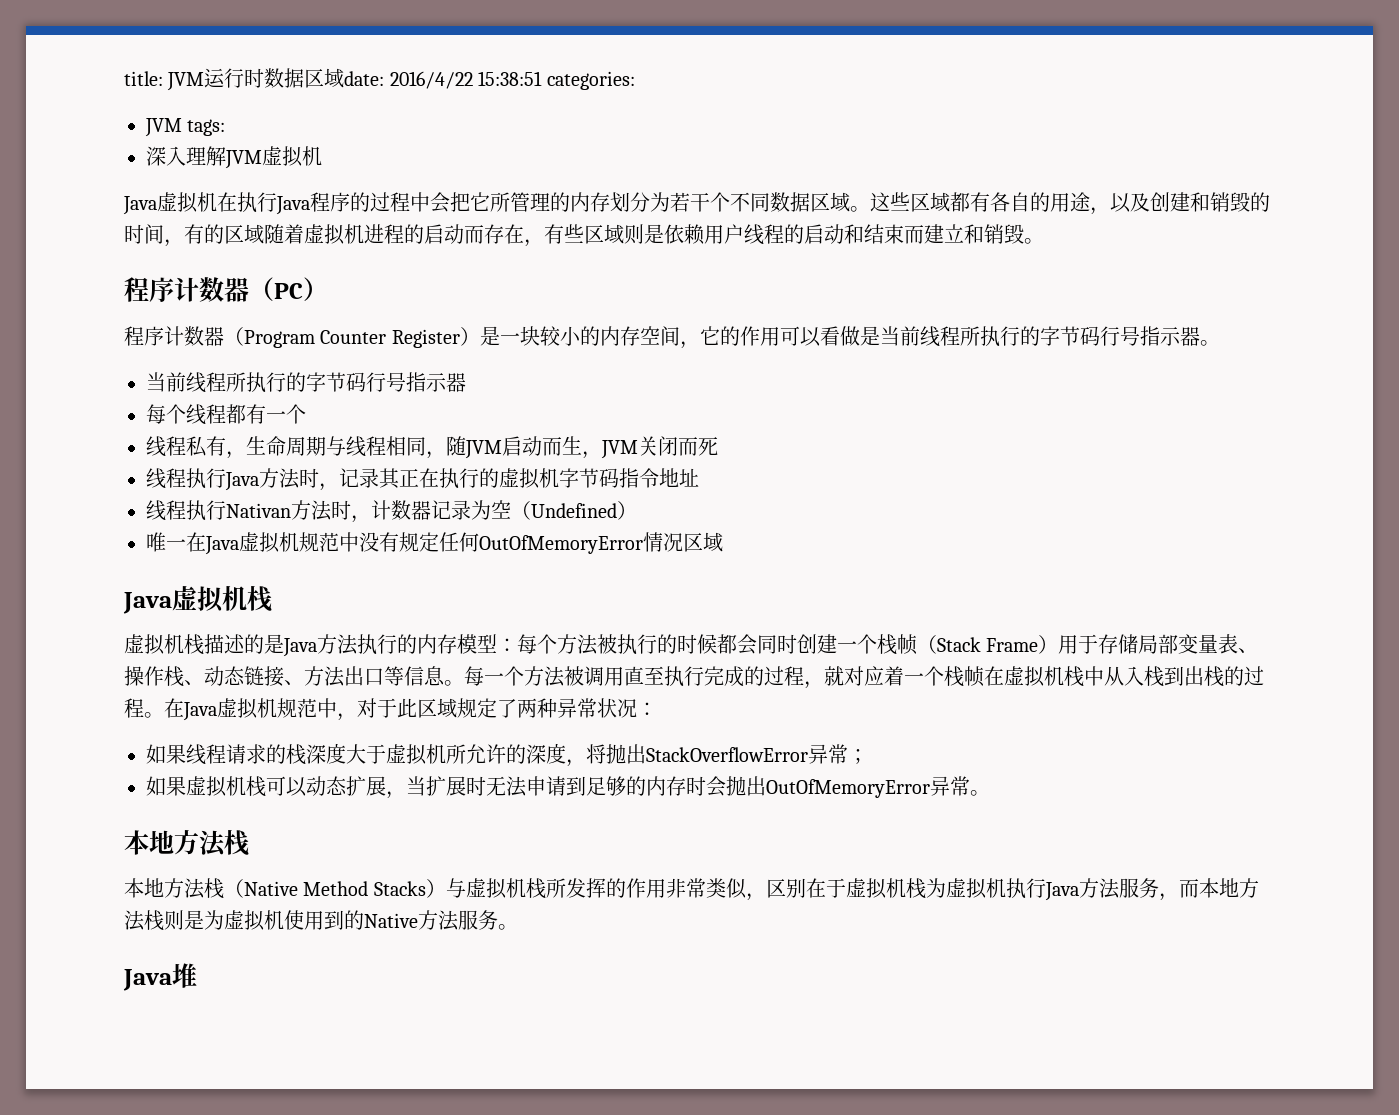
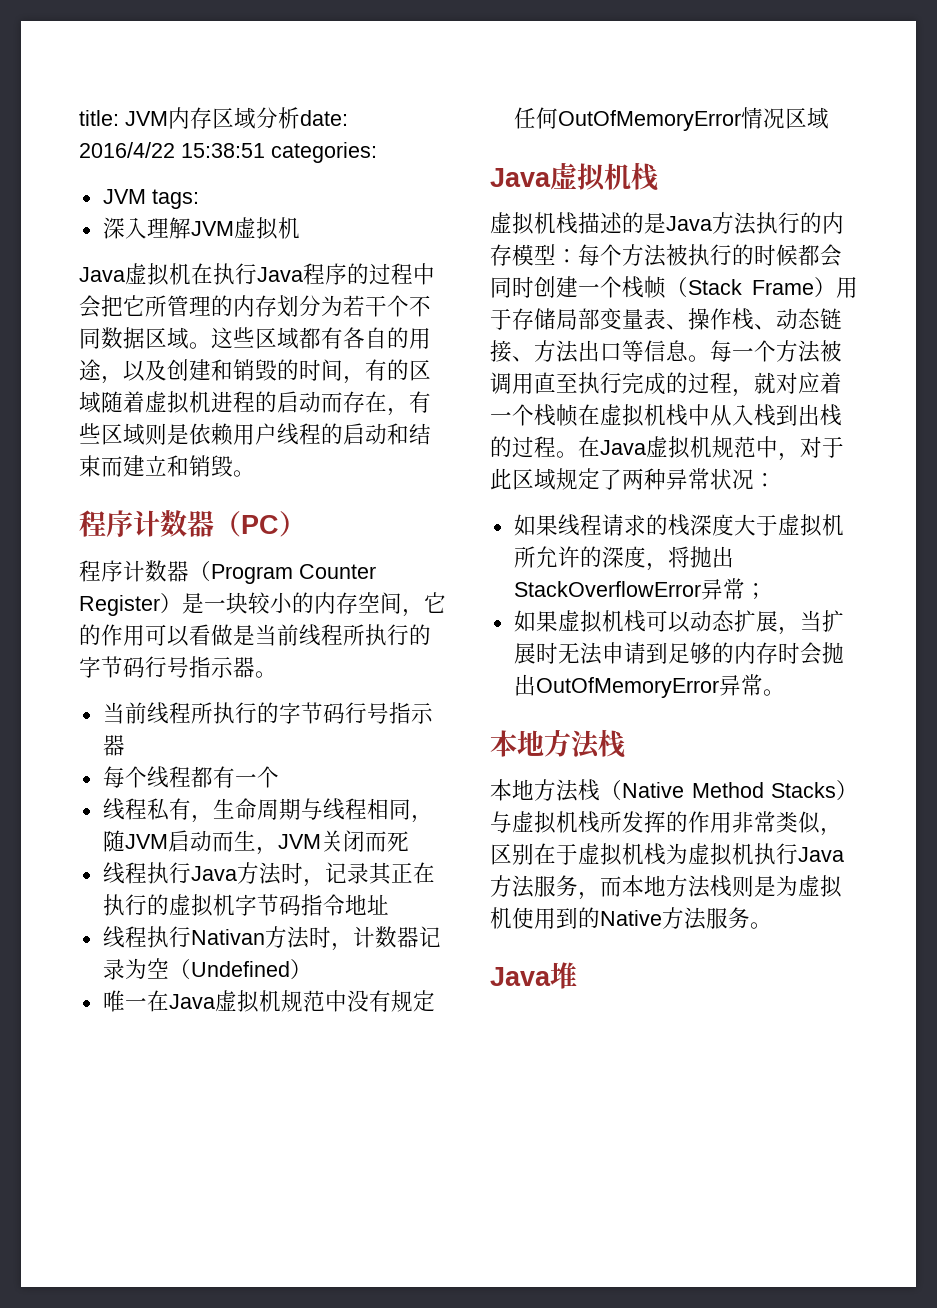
- title: JVM运行时数据区域date: 2016/4/22 15:38:51 categories:
+ title: JVM内存区域分析date: 2016/4/22 15:38:51 categories:

